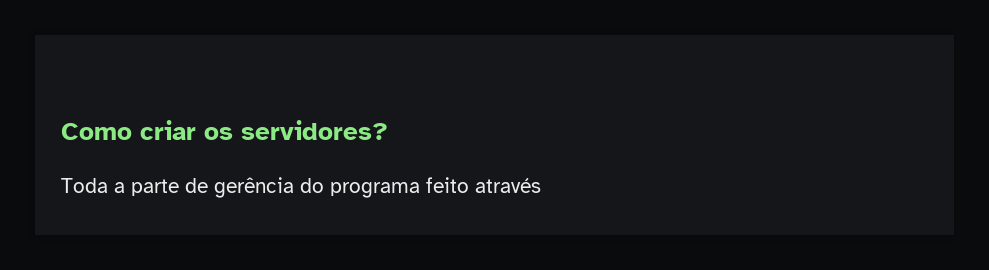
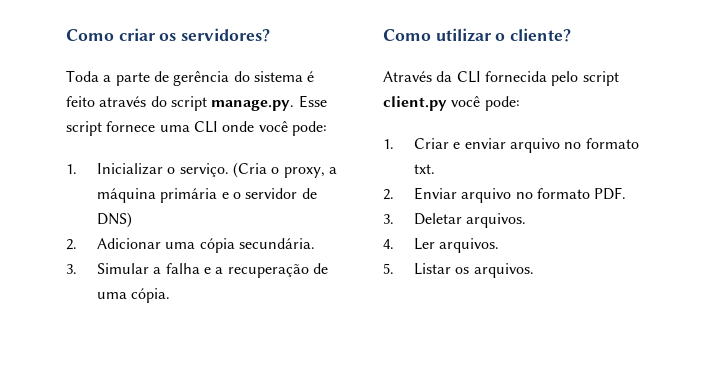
- Toda a parte de gerência do programa feito através
+ Toda a parte de gerência do sistema é feito através do script manage.py. Esse script fornece uma CLI onde você pode:
+ 1. Inicializar o serviço. (Cria o proxy, a máquina primária e o servidor de DNS)
+ 2. Adicionar uma cópia secundária.
+ 3. Simular a falha e a recuperação de uma cópia.
+ Como utilizar o cliente?
+ Através da CLI fornecida pelo script client.py você pode:
+ 1. Criar e enviar arquivo no formato txt.
+ 2. Enviar arquivo no formato PDF.
+ 3. Deletar arquivos.
+ 4. Ler arquivos.
+ 5. Listar os arquivos.

